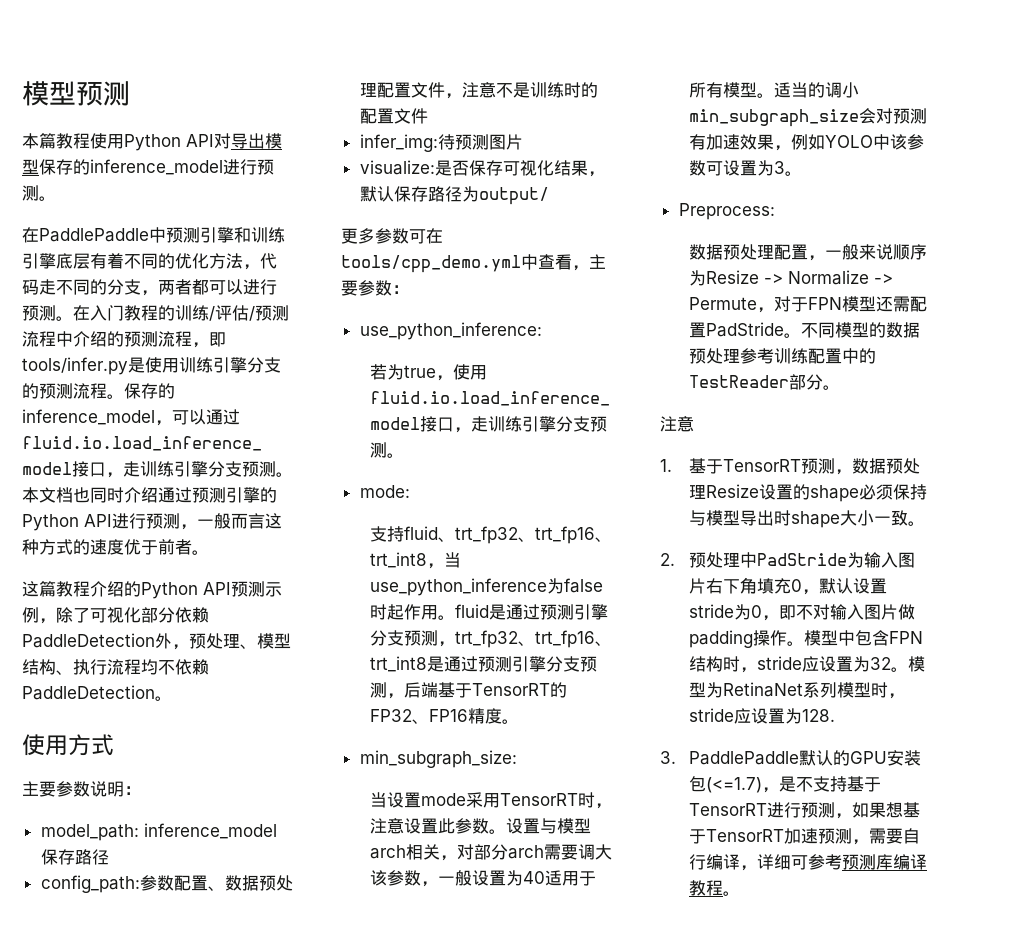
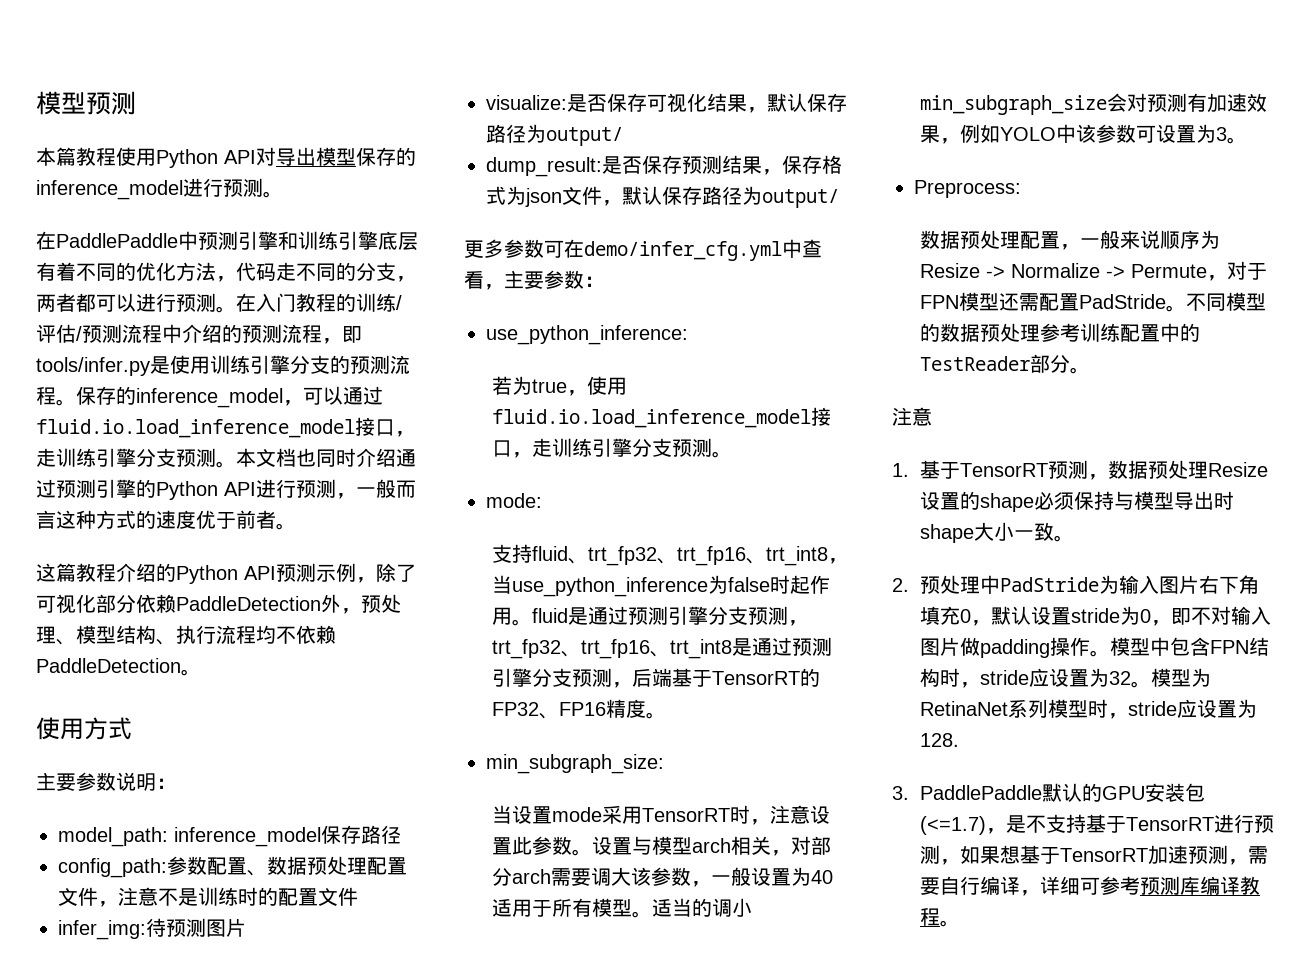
+ dump_result:是否保存预测结果，保存格式为json文件，默认保存路径为output/
- 更多参数可在tools/cpp_demo.yml中查看，主要参数：
+ 更多参数可在demo/infer_cfg.yml中查看，主要参数：

